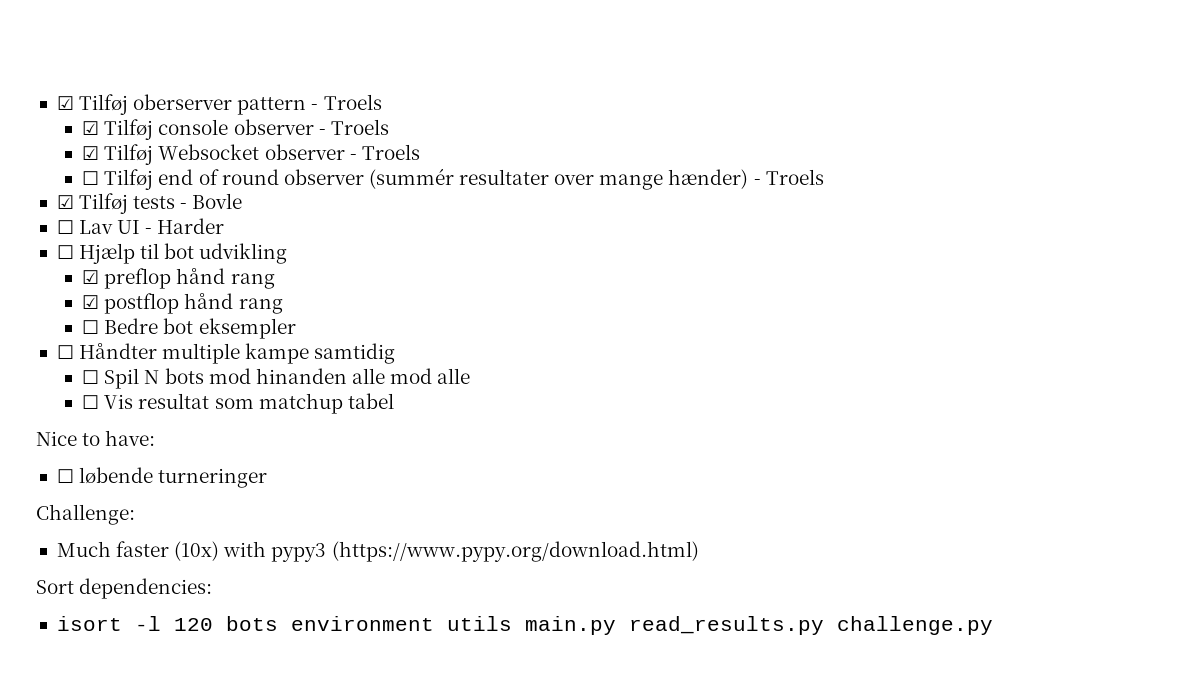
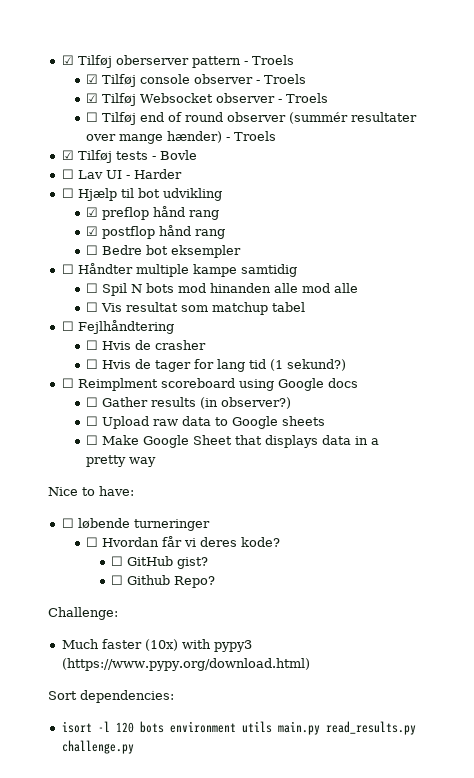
+ ☐ Fejlhåndtering
+ ☐ Hvis de crasher
+ ☐ Hvis de tager for lang tid (1 sekund?)
+ ☐ Reimplment scoreboard using Google docs
+ ☐ Gather results (in observer?)
+ ☐ Upload raw data to Google sheets
+ ☐ Make Google Sheet that displays data in a pretty way
+ ☐ Hvordan får vi deres kode?
+ ☐ GitHub gist?
+ ☐ Github Repo?

